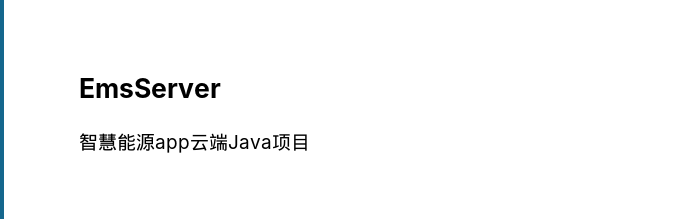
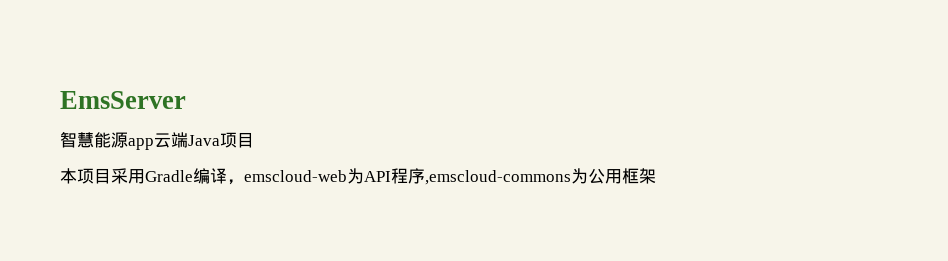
+ 本项目采用Gradle编译，emscloud-web为API程序,emscloud-commons为公用框架

